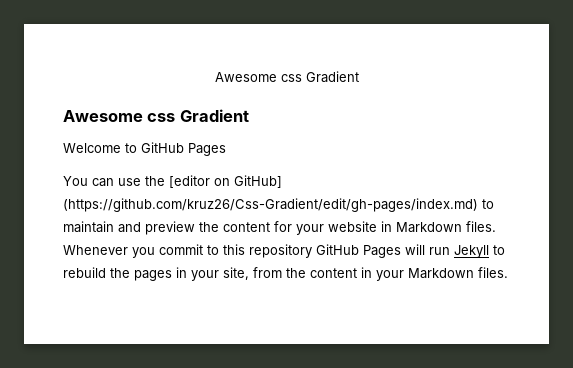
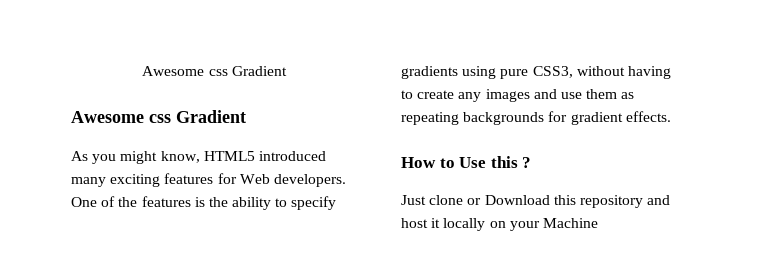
- Welcome to GitHub Pages
- You can use the [editor on GitHub] (https://github.com/kruz26/Css-Gradient/edit/gh-pages/index.md) to maintain and preview the content for your website in Markdown files. Whenever you commit to this repository GitHub Pages will run Jekyll to rebuild the pages in your site, from the content in your Markdown files.
+ As you might know, HTML5 introduced many exciting features for Web developers. One of the features is the ability to specify gradients using pure CSS3, without having to create any images and use them as repeating backgrounds for gradient effects.
+ How to Use this ?
+ Just clone or Download this repository and host it locally on your Machine

